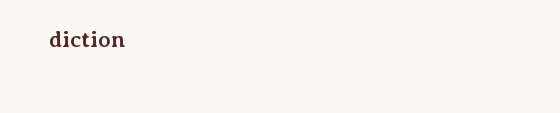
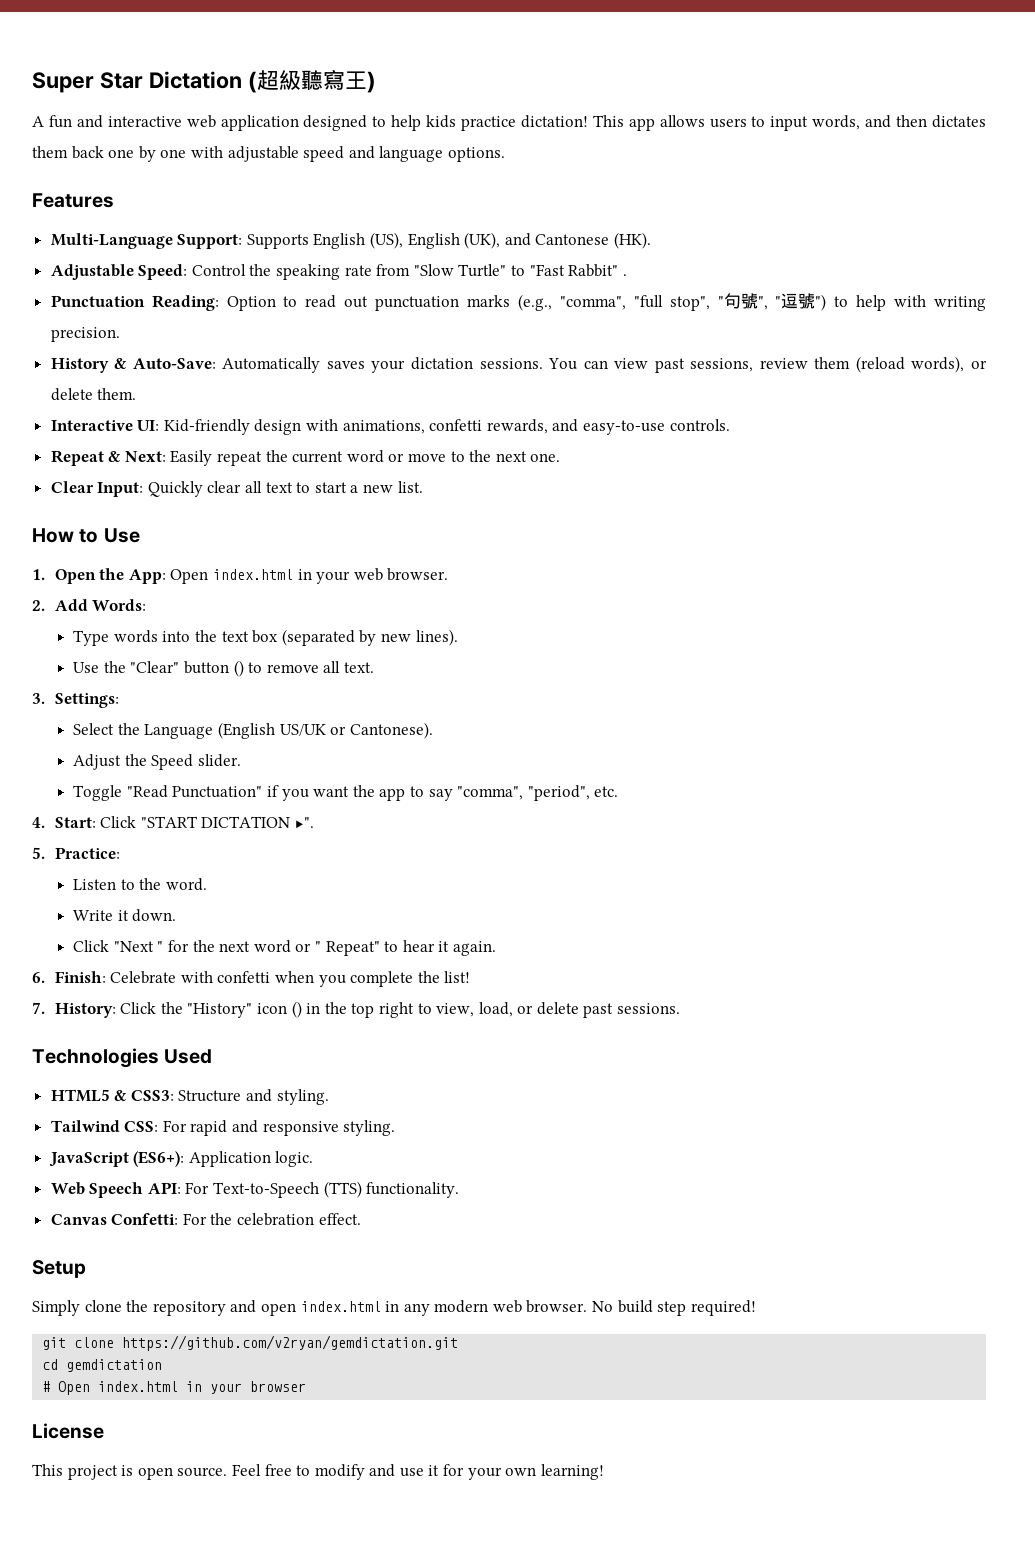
- diction
+ Super Star Dictation (超級聽寫王)
+ A fun and interactive web application designed to help kids practice dictation! This app allows users to input words, and then dictates them back one by one with adjustable speed and language options.
+ Features
+ Multi-Language Support: Supports English (US), English (UK), and Cantonese (HK).
+ Adjustable Speed: Control the speaking rate from "Slow Turtle" to "Fast Rabbit" .
+ Punctuation Reading: Option to read out punctuation marks (e.g., "comma", "full stop", "句號", "逗號") to help with writing precision.
+ History & Auto-Save: Automatically saves your dictation sessions. You can view past sessions, review them (reload words), or delete them.
+ Interactive UI: Kid-friendly design with animations, confetti rewards, and easy-to-use controls.
+ Repeat & Next: Easily repeat the current word or move to the next one.
+ Clear Input: Quickly clear all text to start a new list.
+ How to Use
+ 1. Open the App: Open index.html in your web browser.
+ 2. Add Words:
+ Type words into the text box (separated by new lines).
+ Use the "Clear" button () to remove all text.
+ 3. Settings:
+ Select the Language (English US/UK or Cantonese).
+ Adjust the Speed slider.
+ Toggle "Read Punctuation" if you want the app to say "comma", "period", etc.
+ 4. Start: Click "START DICTATION ▶".
+ 5. Practice:
+ Listen to the word.
+ Write it down.
+ Click "Next " for the next word or " Repeat" to hear it again.
+ 6. Finish: Celebrate with confetti when you complete the list!
+ 7. History: Click the "History" icon () in the top right to view, load, or delete past sessions.
+ Technologies Used
+ HTML5 & CSS3: Structure and styling.
+ Tailwind CSS: For rapid and responsive styling.
+ JavaScript (ES6+): Application logic.
+ Web Speech API: For Text-to-Speech (TTS) functionality.
+ Canvas Confetti: For the celebration effect.
+ Setup
+ Simply clone the repository and open index.html in any modern web browser. No build step required!
+ git clone https://github.com/v2ryan/gemdictation.git
+ cd gemdictation
+ # Open index.html in your browser
+ License
+ This project is open source. Feel free to modify and use it for your own learning!

